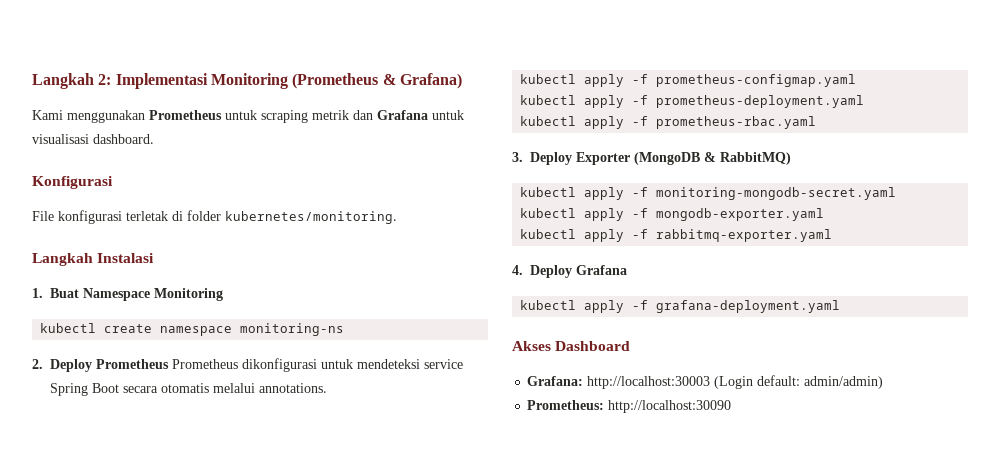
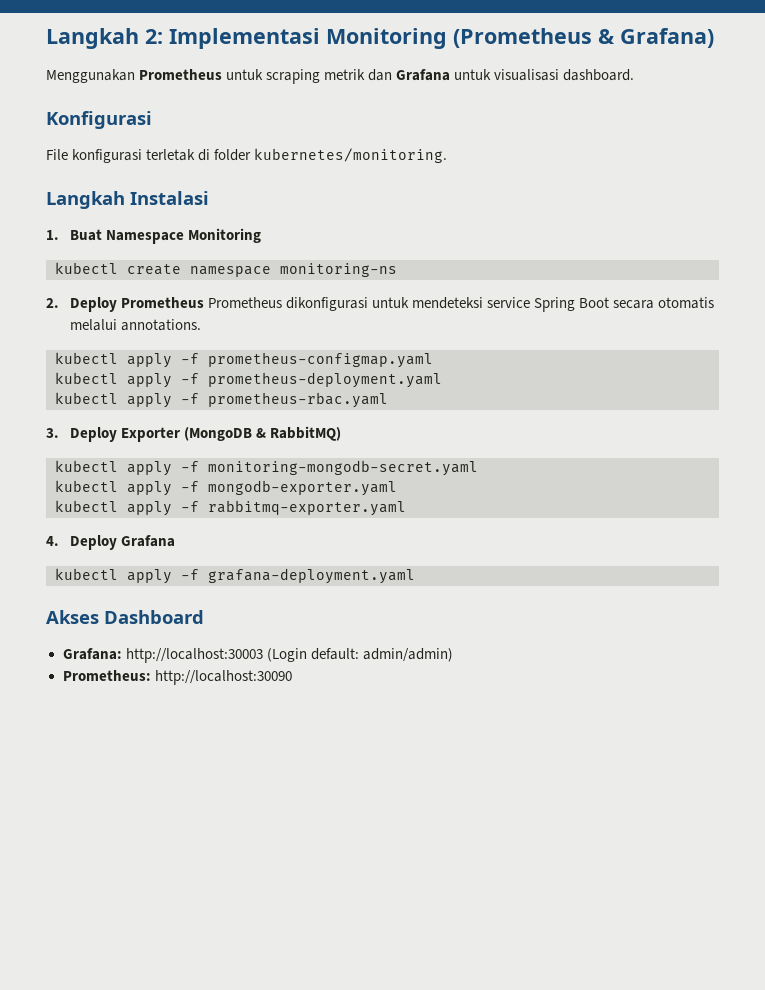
- Kami menggunakan Prometheus untuk scraping metrik dan Grafana untuk visualisasi dashboard.
+ Menggunakan Prometheus untuk scraping metrik dan Grafana untuk visualisasi dashboard.

